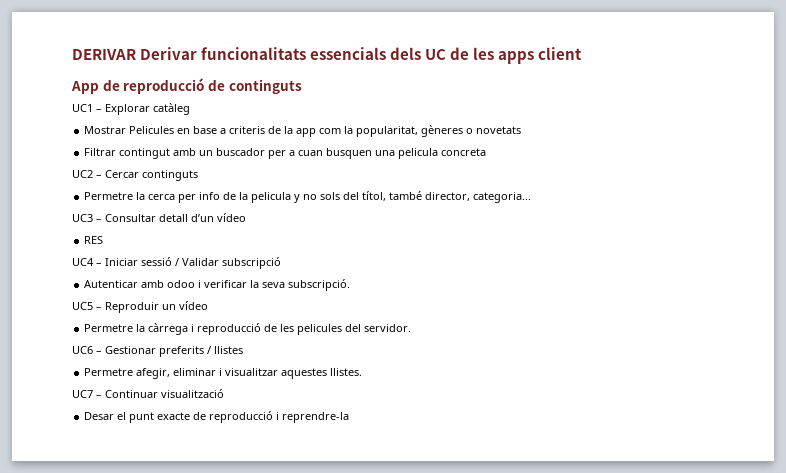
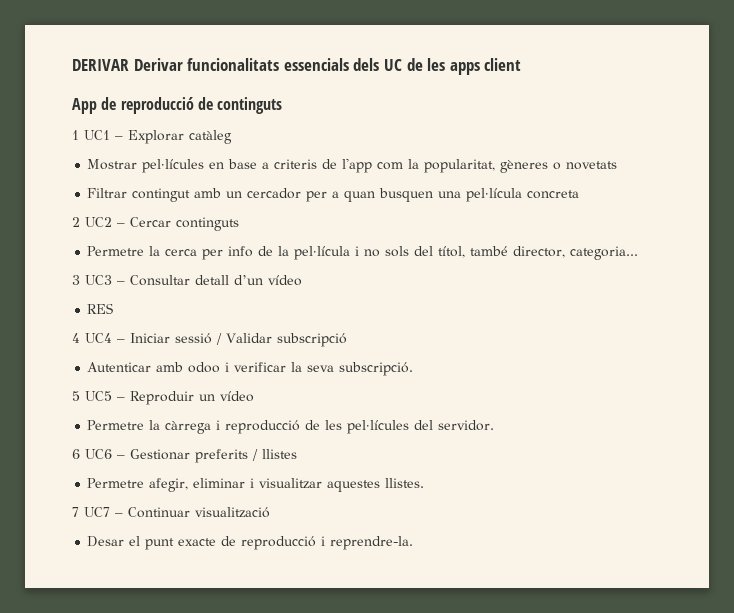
- UC1 – Explorar catàleg
+ 1 UC1 – Explorar catàleg
- Mostrar Pelicules en base a criteris de la app com la popularitat, gèneres o novetats
+ Mostrar pel·lícules en base a criteris de l'app com la popularitat, gèneres o novetats
- Filtrar contingut amb un buscador per a cuan busquen una pelicula concreta
+ Filtrar contingut amb un cercador per a quan busquen una pel·lícula concreta
- UC2 – Cercar continguts
+ 2 UC2 – Cercar continguts
- Permetre la cerca per info de la pelicula y no sols del títol, també director, categoria...
+ Permetre la cerca per info de la pel·lícula i no sols del títol, també director, categoria...
- UC3 – Consultar detall d’un vídeo
+ 3 UC3 – Consultar detall d’un vídeo
- UC4 – Iniciar sessió / Validar subscripció
+ 4 UC4 – Iniciar sessió / Validar subscripció
- UC5 – Reproduir un vídeo
+ 5 UC5 – Reproduir un vídeo
- Permetre la càrrega i reproducció de les pelicules del servidor.
+ Permetre la càrrega i reproducció de les pel·lícules del servidor.
- UC6 – Gestionar preferits / llistes
+ 6 UC6 – Gestionar preferits / llistes
- UC7 – Continuar visualització
+ 7 UC7 – Continuar visualització
- Desar el punt exacte de reproducció i reprendre-la
+ Desar el punt exacte de reproducció i reprendre-la.

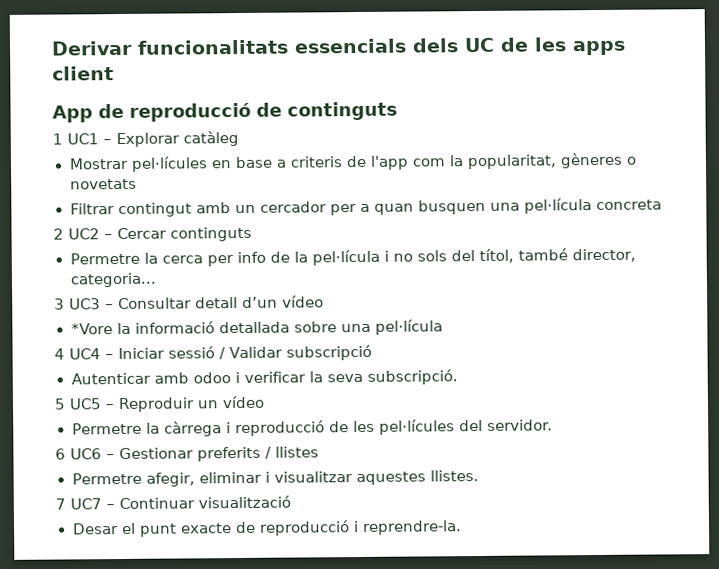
- DERIVAR Derivar funcionalitats essencials dels UC de les apps client
+ Derivar funcionalitats essencials dels UC de les apps client
- RES
+ *Vore la informació detallada sobre una pel·lícula

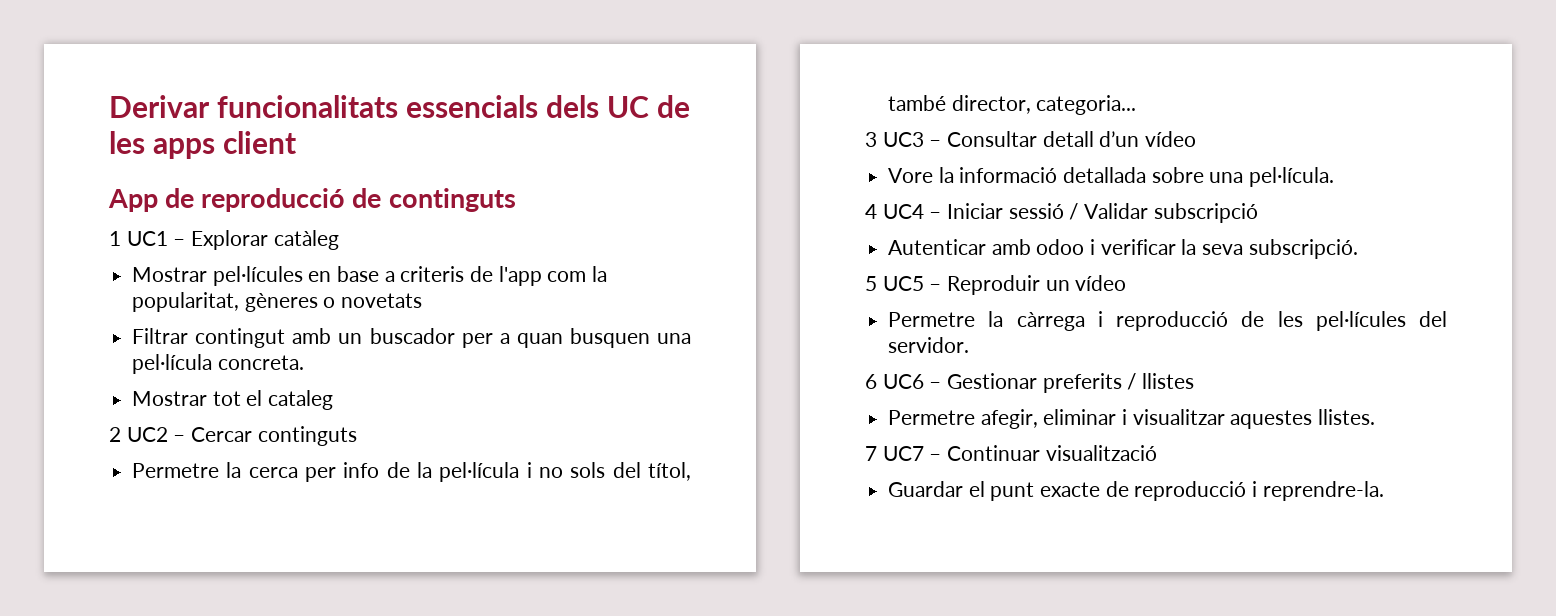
- Filtrar contingut amb un cercador per a quan busquen una pel·lícula concreta
+ Filtrar contingut amb un buscador per a quan busquen una pel·lícula concreta.
+ Mostrar tot el cataleg
- *Vore la informació detallada sobre una pel·lícula
+ Vore la informació detallada sobre una pel·lícula.
- Desar el punt exacte de reproducció i reprendre-la.
+ Guardar el punt exacte de reproducció i reprendre-la.

